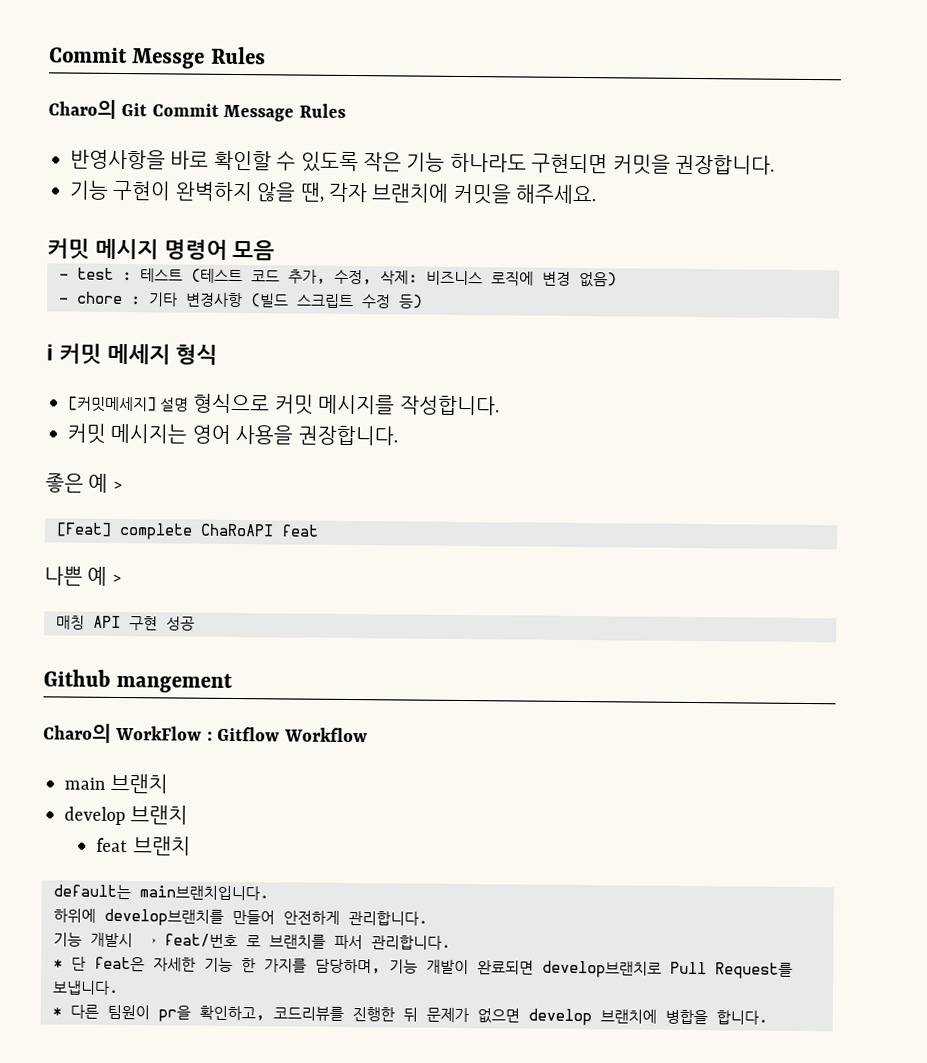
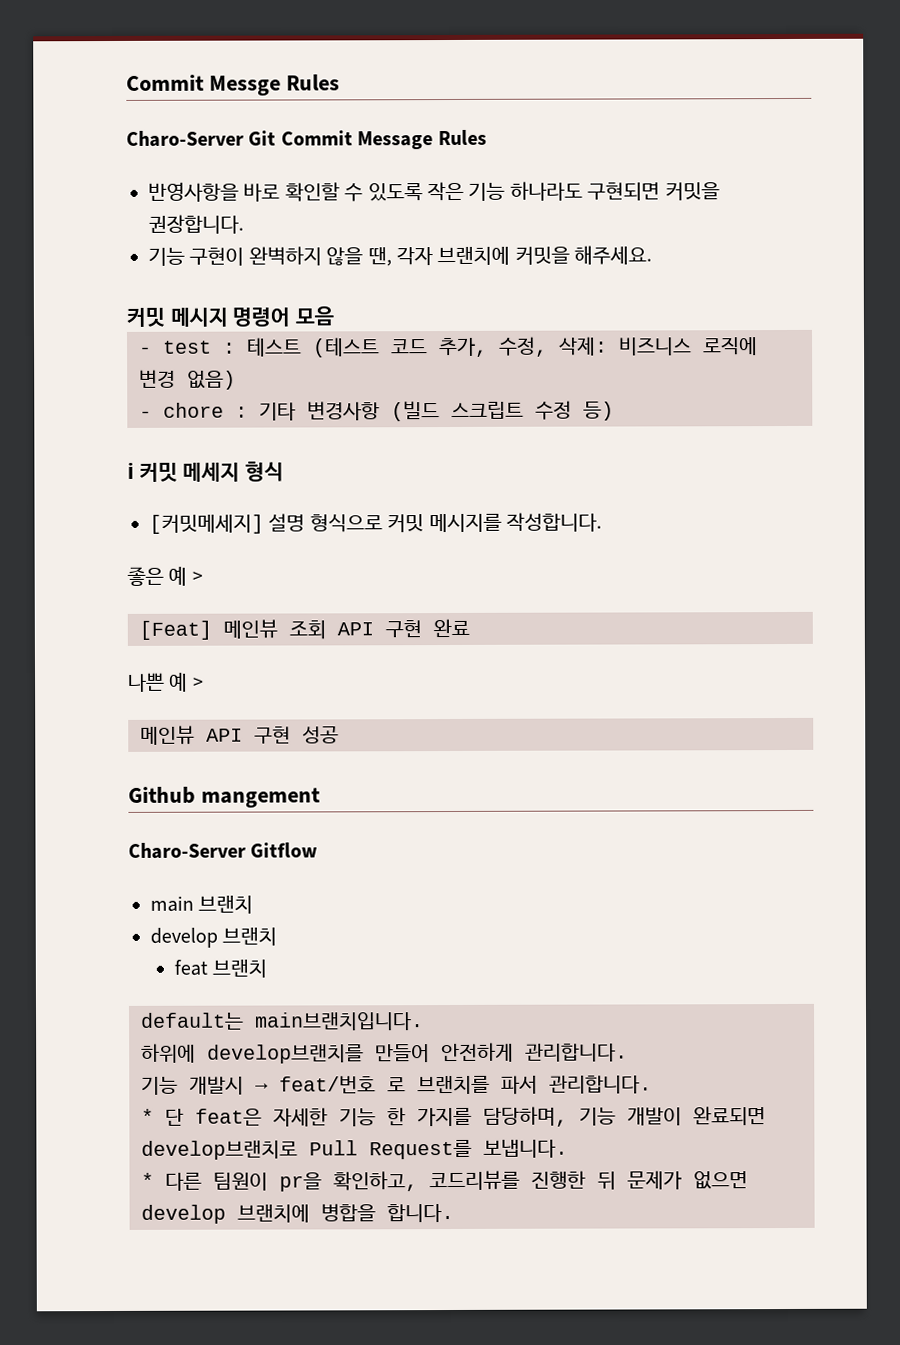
- Charo의 Git Commit Message Rules
+ Charo-Server Git Commit Message Rules
- 커밋 메시지는 영어 사용을 권장합니다.
- [Feat] complete ChaRoAPI feat
+ [Feat] 메인뷰 조회 API 구현 완료
- 매칭 API 구현 성공
+ 메인뷰 API 구현 성공
- Charo의 WorkFlow : Gitflow Workflow
+ Charo-Server Gitflow

